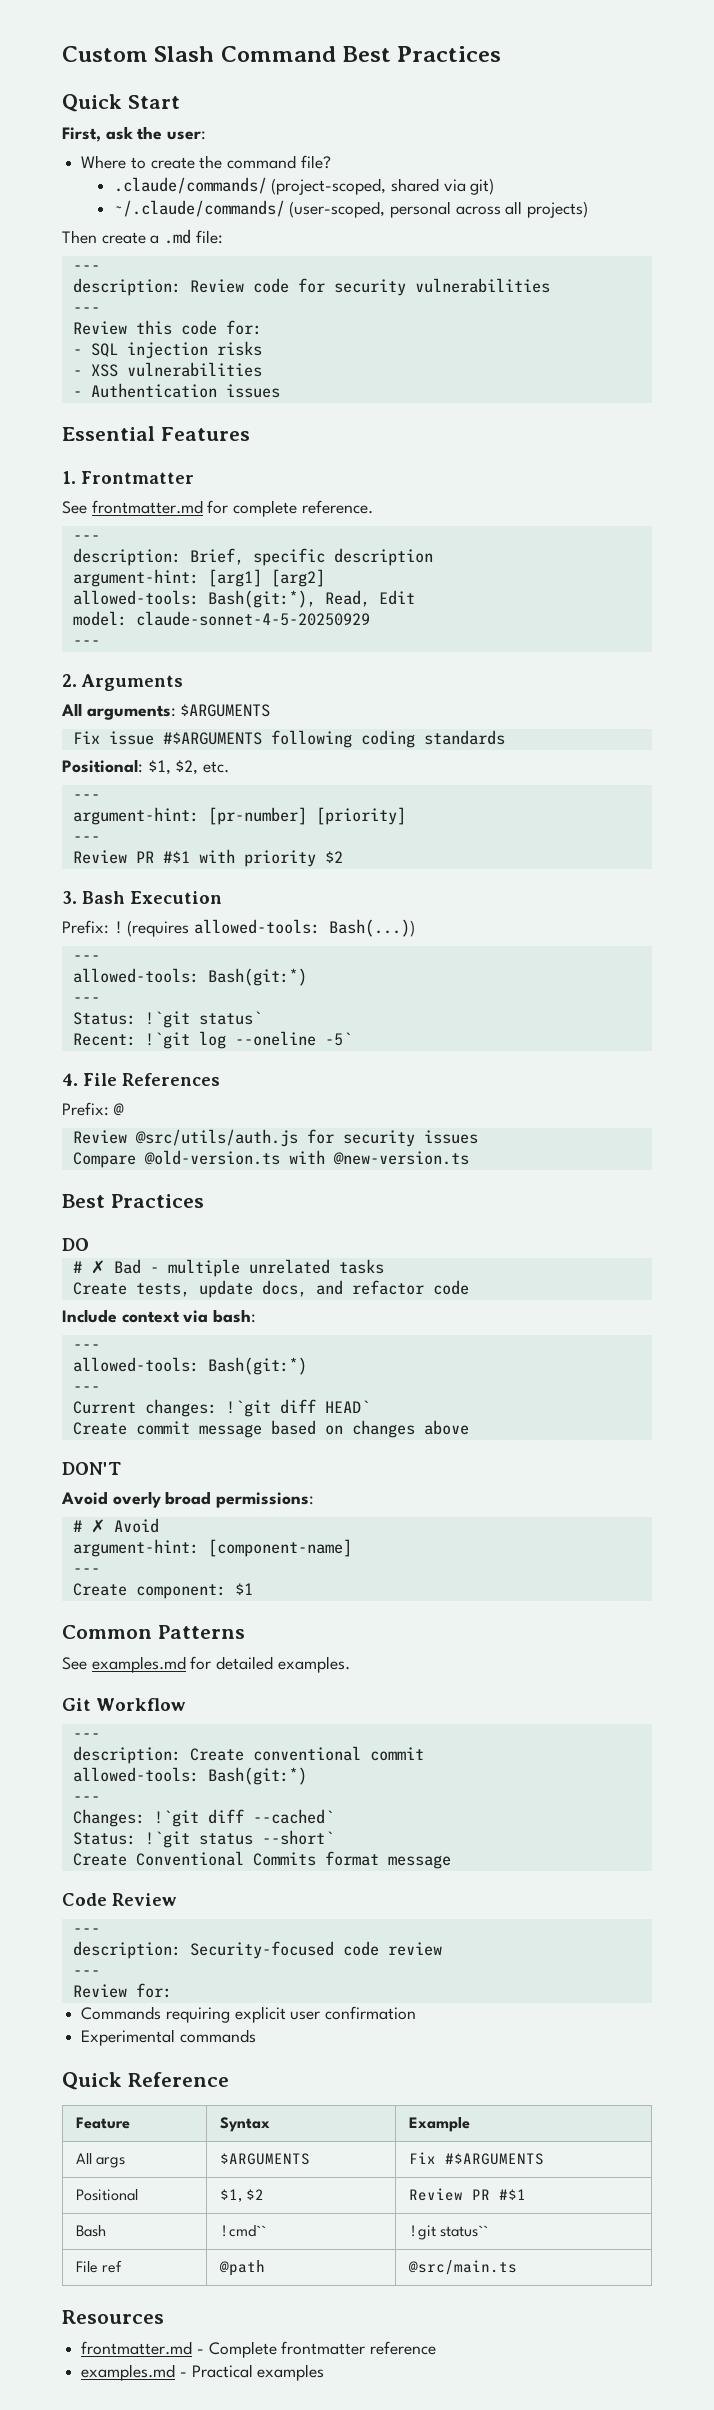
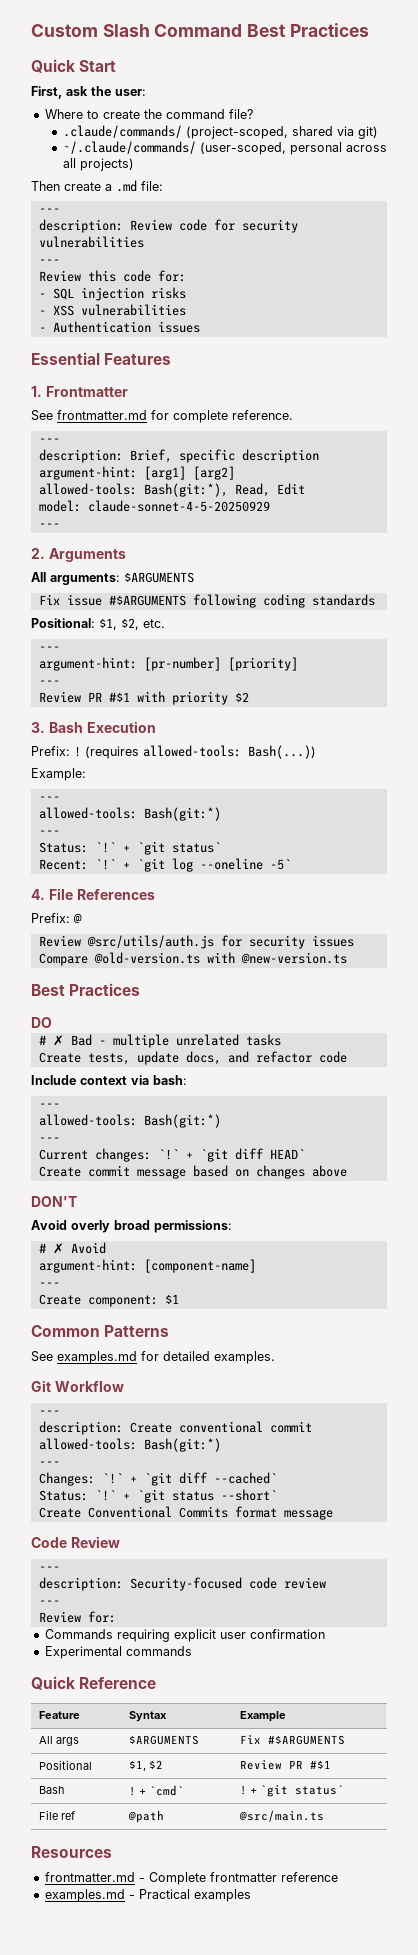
+ Example:
- Status: !`git status`
+ Status: `!` + `git status`
- Recent: !`git log --oneline -5`
+ Recent: `!` + `git log --oneline -5`
- Current changes: !`git diff HEAD`
+ Current changes: `!` + `git diff HEAD`
- Changes: !`git diff --cached`
+ Changes: `!` + `git diff --cached`
- Status: !`git status --short`
+ Status: `!` + `git status --short`
- Bash | !cmd`` | !git status``
+ Bash | ! + `cmd` | ! + `git status`

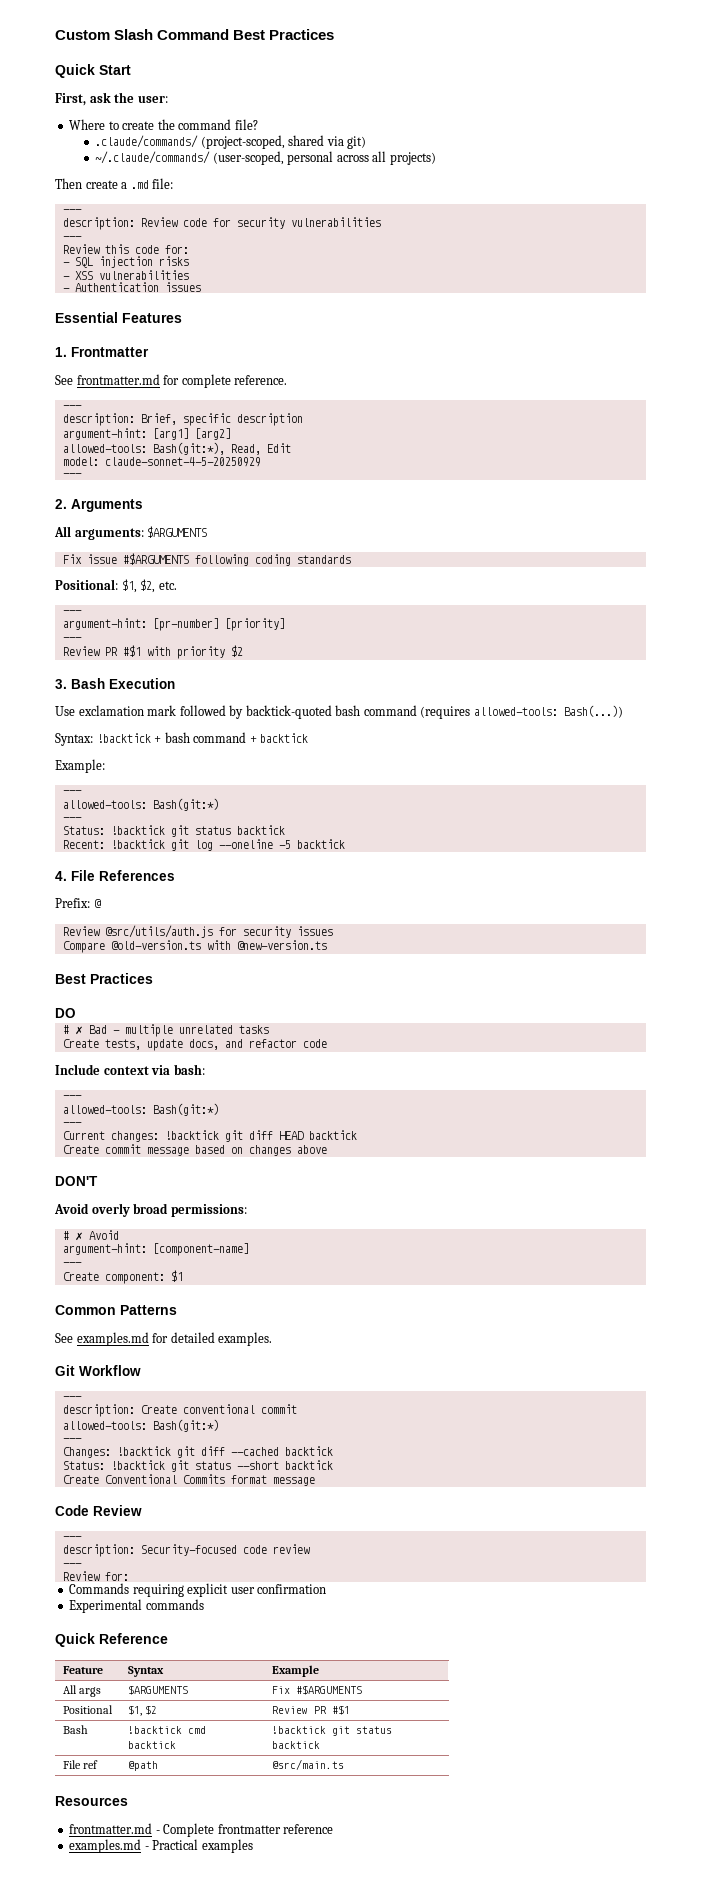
- Prefix: ! (requires allowed-tools: Bash(...))
+ Use exclamation mark followed by backtick-quoted bash command (requires allowed-tools: Bash(...))
+ Syntax: !backtick + bash command + backtick
- Status: `!` + `git status`
- Recent: `!` + `git log --oneline -5`
+ Status: !backtick git status backtick
+ Recent: !backtick git log --oneline -5 backtick
- Current changes: `!` + `git diff HEAD`
+ Current changes: !backtick git diff HEAD backtick
- Changes: `!` + `git diff --cached`
- Status: `!` + `git status --short`
+ Changes: !backtick git diff --cached backtick
+ Status: !backtick git status --short backtick
- Bash | ! + `cmd` | ! + `git status`
+ Bash | !backtick cmd backtick | !backtick git status backtick

